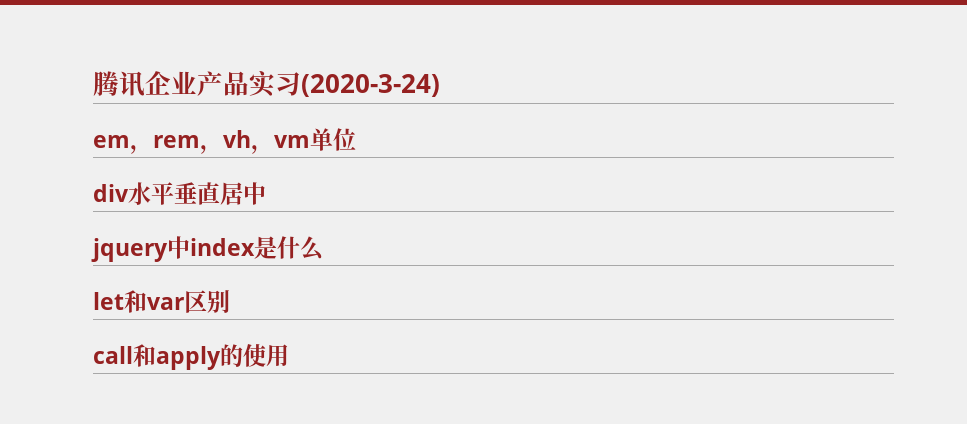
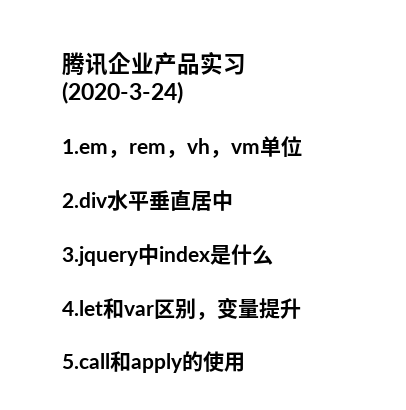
- em，rem，vh，vm单位
+ 1.em，rem，vh，vm单位
- div水平垂直居中
+ 2.div水平垂直居中
- jquery中index是什么
+ 3.jquery中index是什么
- let和var区别
- call和apply的使用
+ 4.let和var区别，变量提升
+ 5.call和apply的使用

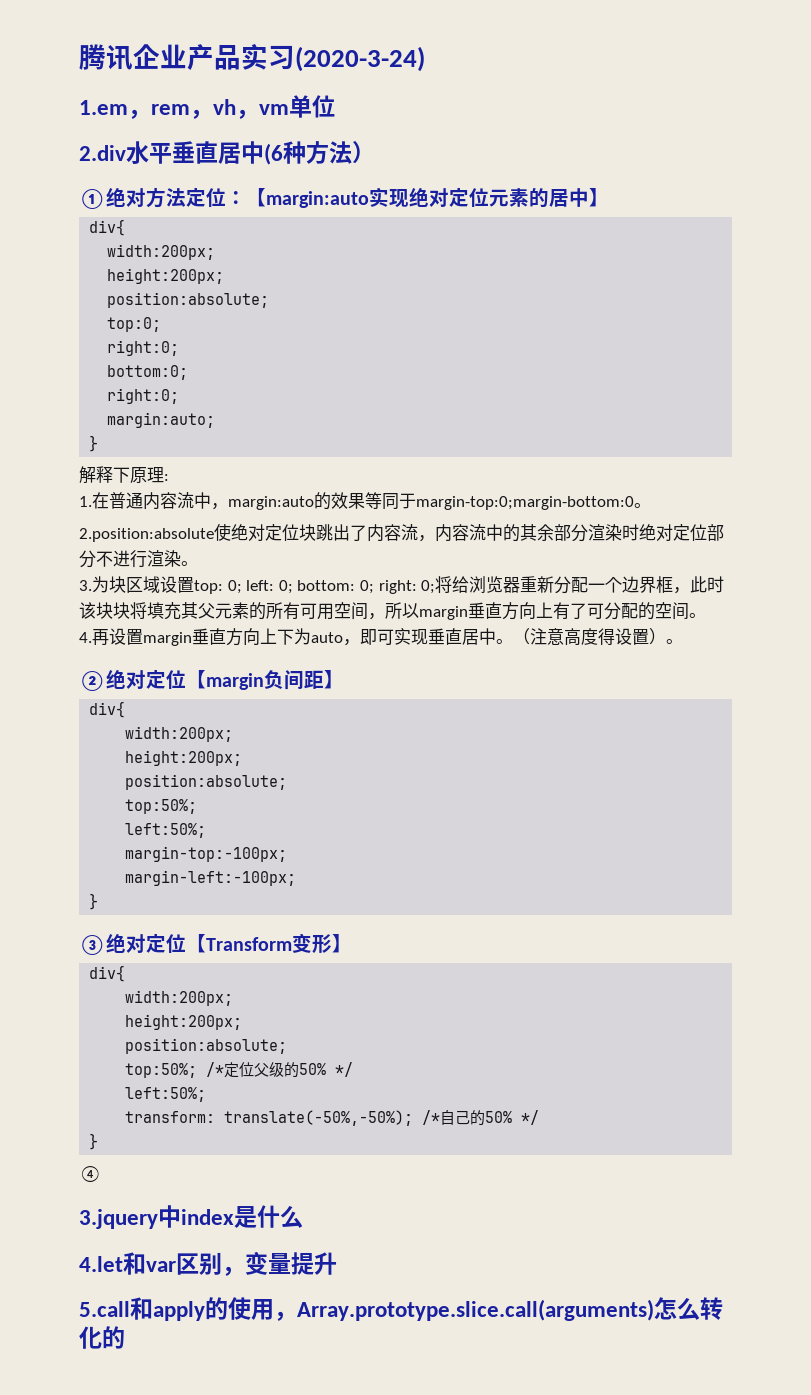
- 2.div水平垂直居中
+ 2.div水平垂直居中(6种方法）
+ ①绝对方法定位：【margin:auto实现绝对定位元素的居中】
+ div{
+ width:200px;
+ height:200px;
+ position:absolute;
+ top:0;
+ right:0;
+ bottom:0;
+ right:0;
+ margin:auto;
+ }
+ 解释下原理:
+ 1.在普通内容流中，margin:auto的效果等同于margin-top:0;margin-bottom:0。
+ 2.position:absolute使绝对定位块跳出了内容流，内容流中的其余部分渲染时绝对定位部分不进行渲染。
+ 3.为块区域设置top: 0; left: 0; bottom: 0; right: 0;将给浏览器重新分配一个边界框，此时该块块将填充其父元素的所有可用空间，所以margin垂直方向上有了可分配的空间。
+ 4.再设置margin垂直方向上下为auto，即可实现垂直居中。（注意高度得设置）。
+ ②绝对定位【margin负间距】
+ div{
+ width:200px;
+ height:200px;
+ position:absolute;
+ top:50%;
+ left:50%;
+ margin-top:-100px;
+ margin-left:-100px;
+ }
+ ③绝对定位【Transform变形】
+ div{
+ width:200px;
+ height:200px;
+ position:absolute;
+ top:50%; /*定位父级的50% */
+ left:50%;
+ transform: translate(-50%,-50%); /*自己的50% */
+ }
+ ④
- 5.call和apply的使用
+ 5.call和apply的使用，Array.prototype.slice.call(arguments)怎么转化的

